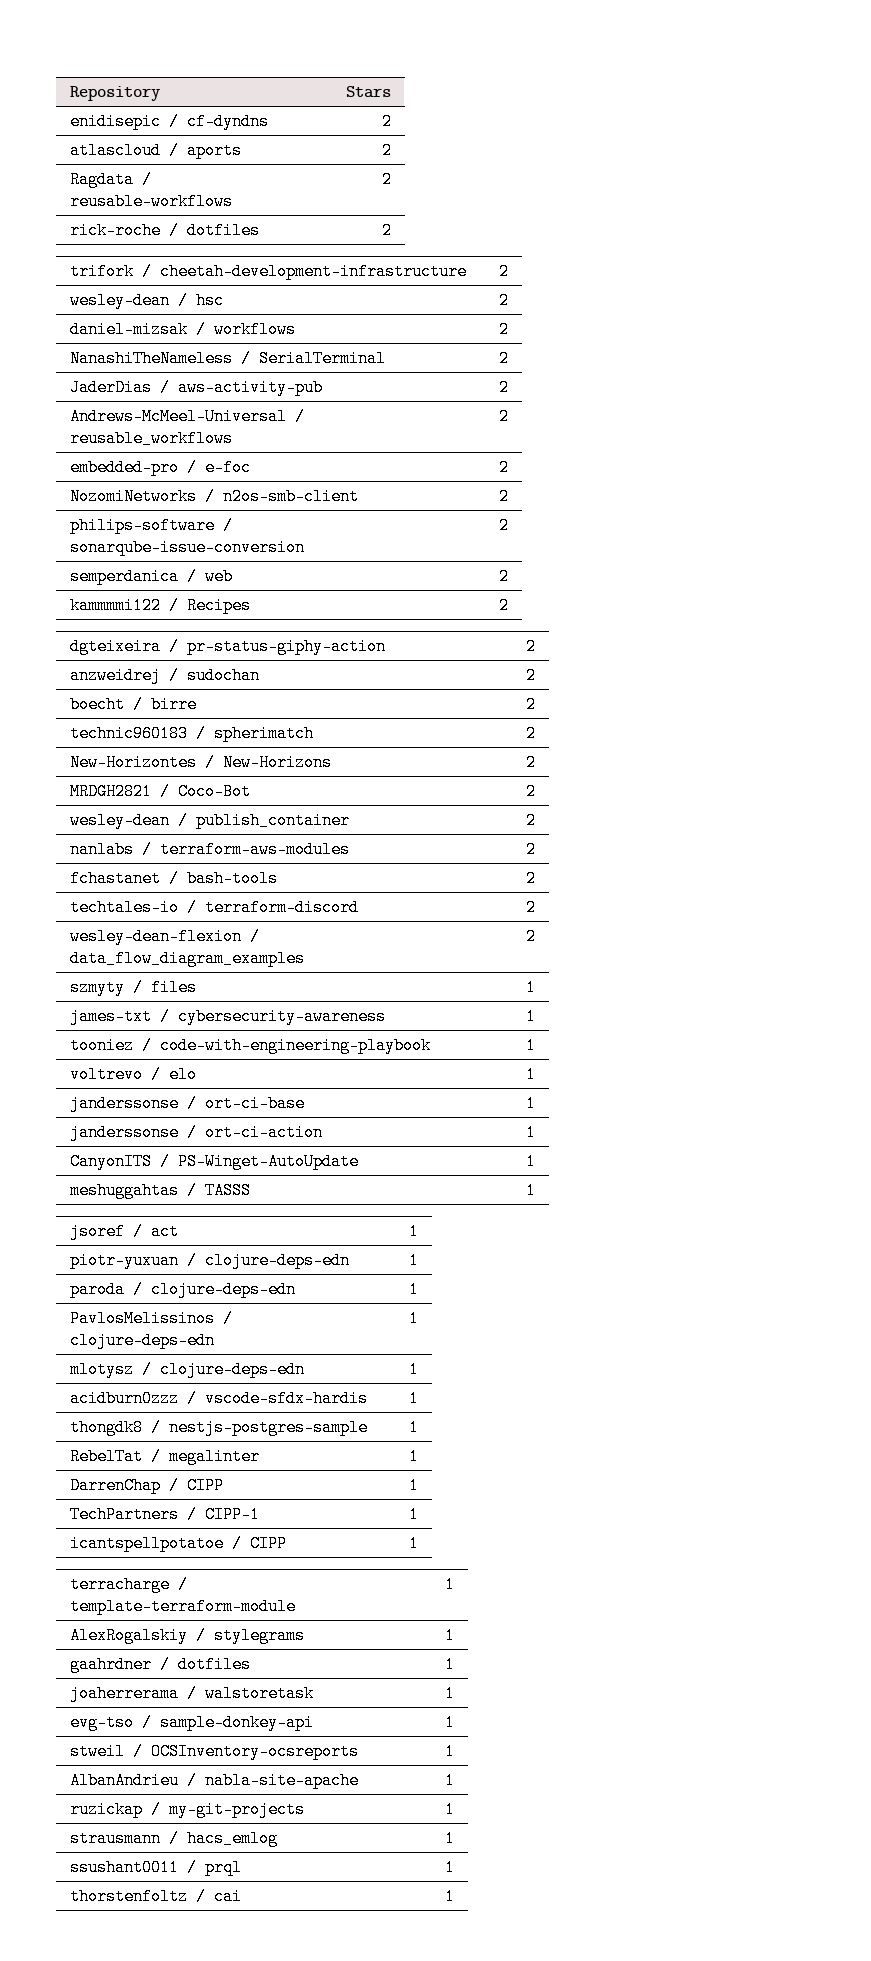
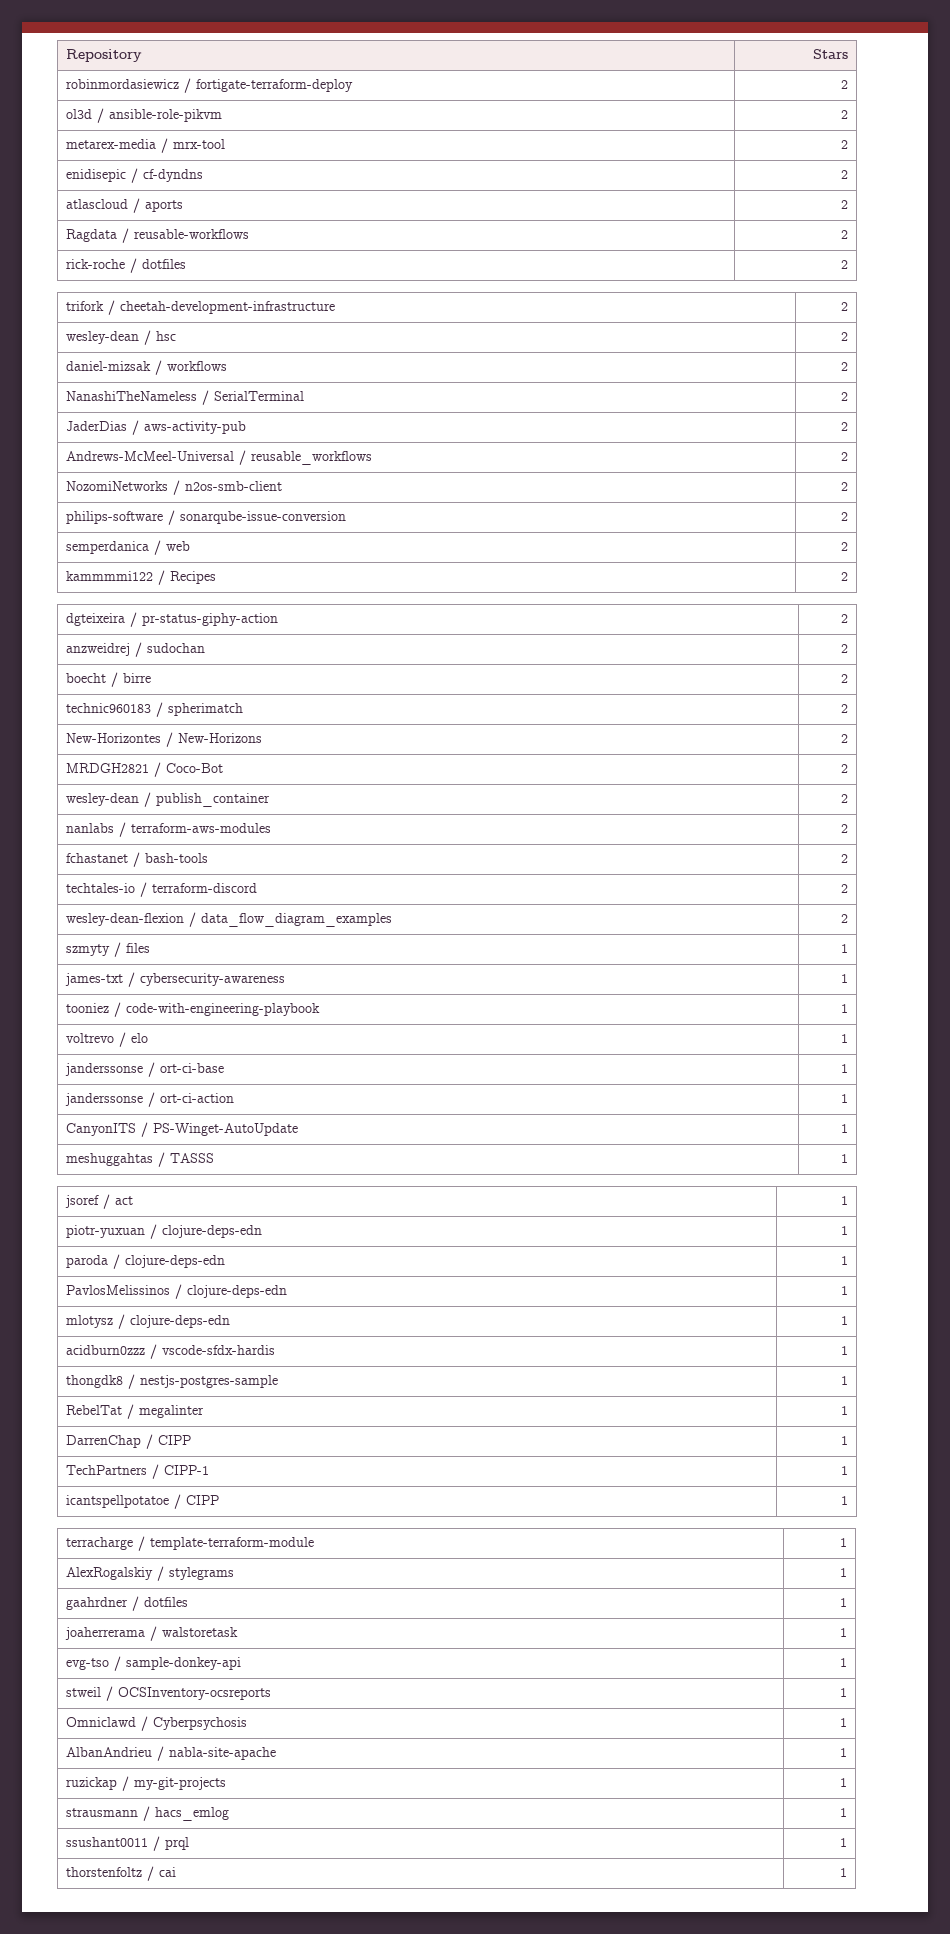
+ robinmordasiewicz / fortigate-terraform-deploy | 2
+ ol3d / ansible-role-pikvm | 2
+ metarex-media / mrx-tool | 2
- embedded-pro / e-foc | 2
+ Omniclawd / Cyberpsychosis | 1

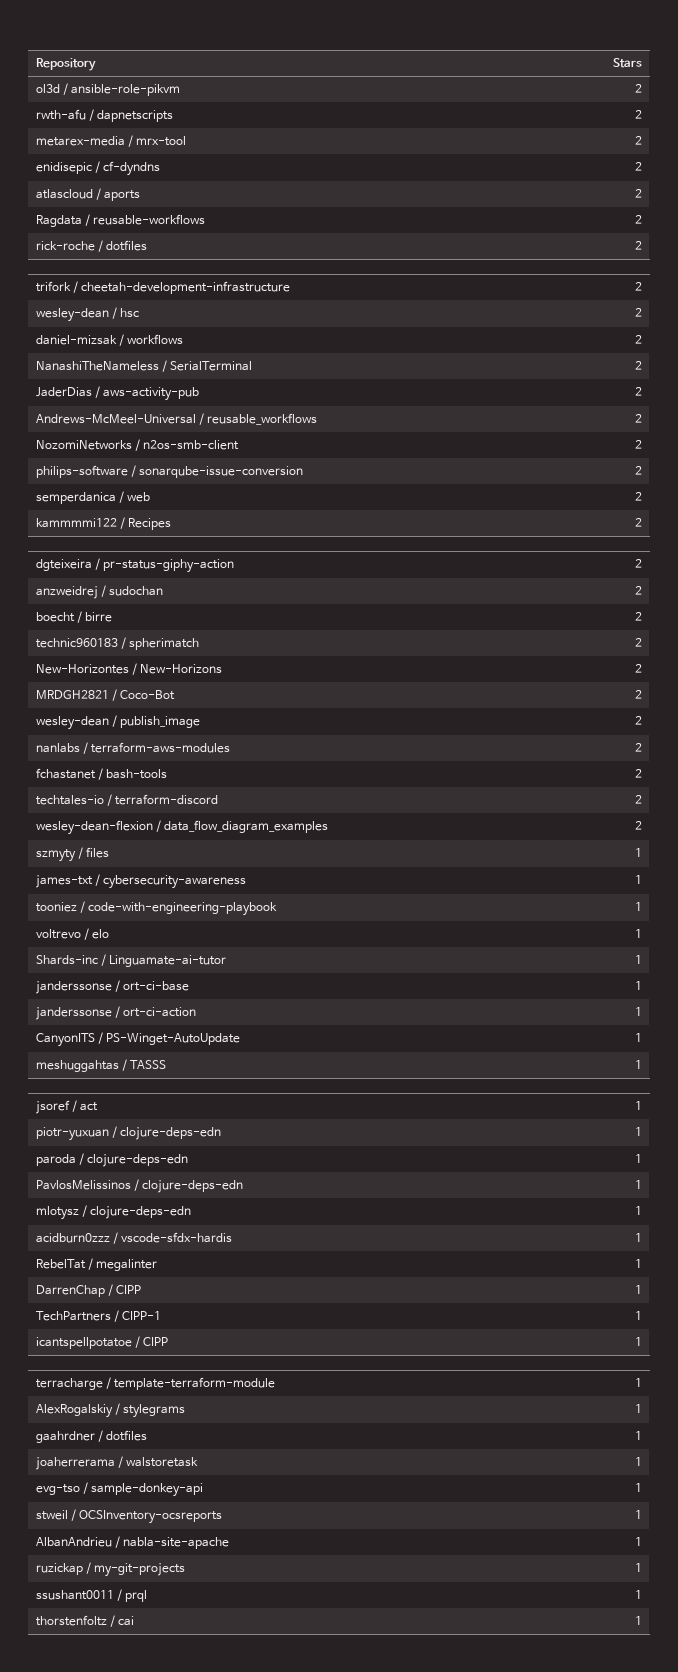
- robinmordasiewicz / fortigate-terraform-deploy | 2
  ol3d / ansible-role-pikvm | 2
+ rwth-afu / dapnetscripts | 2
- wesley-dean / publish_container | 2
+ wesley-dean / publish_image | 2
+ Shards-inc / Linguamate-ai-tutor | 1
- thongdk8 / nestjs-postgres-sample | 1
- Omniclawd / Cyberpsychosis | 1
- strausmann / hacs_emlog | 1

